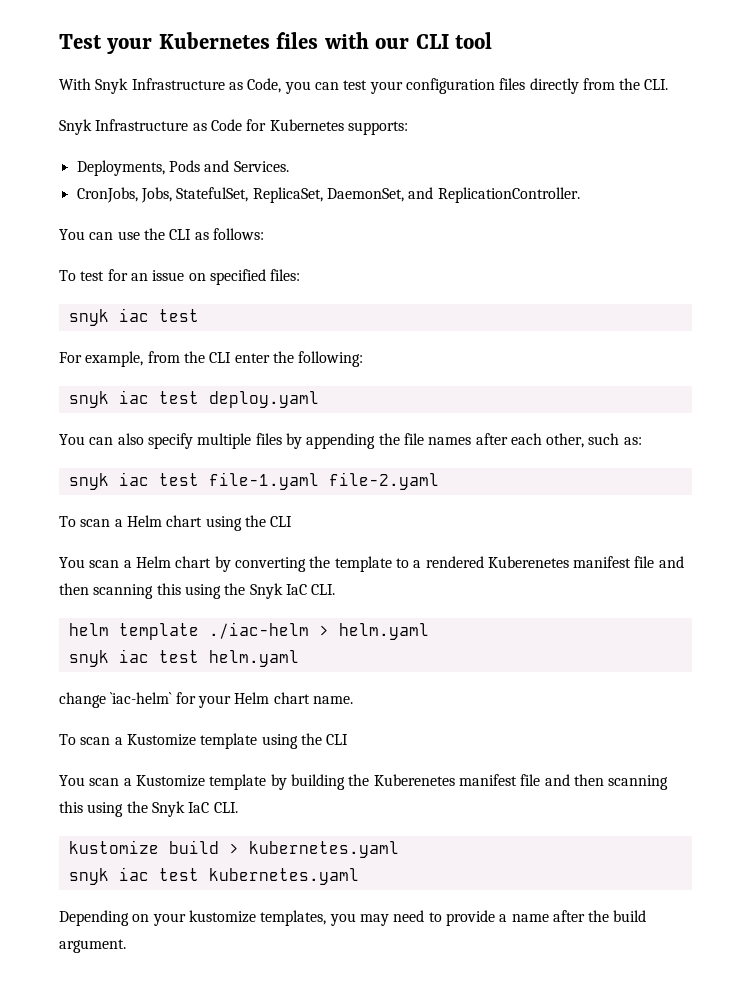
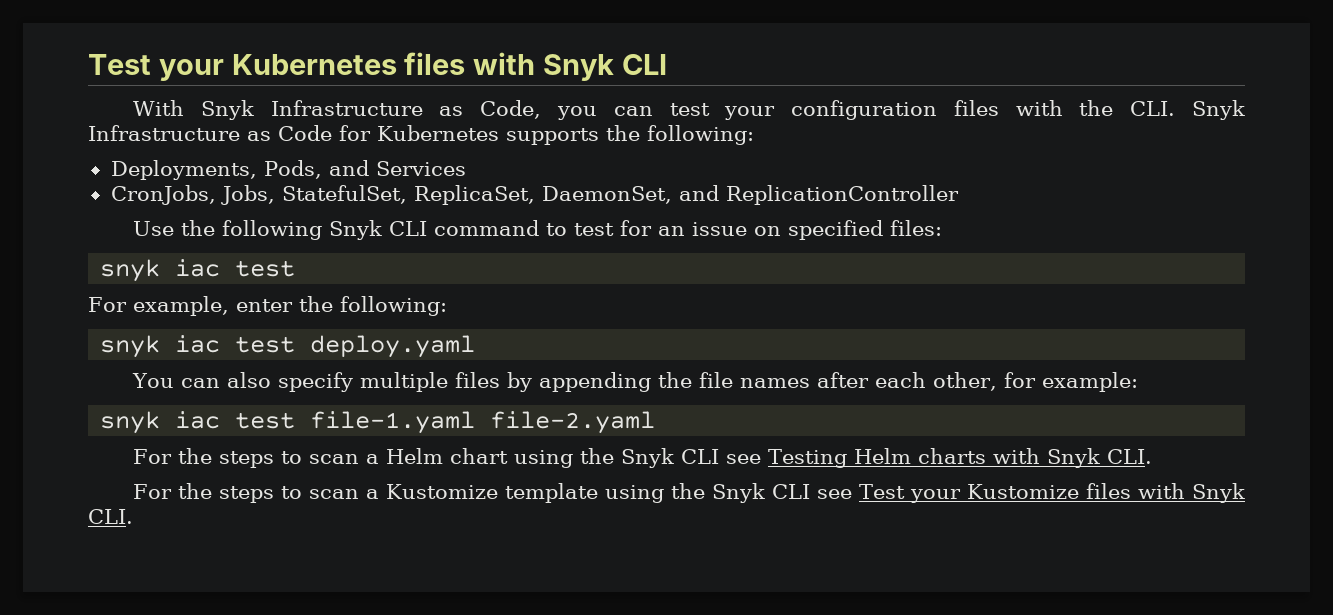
- Test your Kubernetes files with our CLI tool
+ Test your Kubernetes files with Snyk CLI
- With Snyk Infrastructure as Code, you can test your configuration files directly from the CLI.
- Snyk Infrastructure as Code for Kubernetes supports:
- Deployments, Pods and Services.
+ With Snyk Infrastructure as Code, you can test your configuration files with the CLI. Snyk Infrastructure as Code for Kubernetes supports the following:
+ Deployments, Pods, and Services
- CronJobs, Jobs, StatefulSet, ReplicaSet, DaemonSet, and ReplicationController.
- You can use the CLI as follows:
- To test for an issue on specified files:
+ CronJobs, Jobs, StatefulSet, ReplicaSet, DaemonSet, and ReplicationController
+ Use the following Snyk CLI command to test for an issue on specified files:
- For example, from the CLI enter the following:
+ For example, enter the following:
- You can also specify multiple files by appending the file names after each other, such as:
+ You can also specify multiple files by appending the file names after each other, for example:
- To scan a Helm chart using the CLI
- You scan a Helm chart by converting the template to a rendered Kuberenetes manifest file and then scanning this using the Snyk IaC CLI.
- helm template ./iac-helm > helm.yaml
- snyk iac test helm.yaml
- change `iac-helm` for your Helm chart name.
- To scan a Kustomize template using the CLI
- You scan a Kustomize template by building the Kuberenetes manifest file and then scanning this using the Snyk IaC CLI.
- kustomize build > kubernetes.yaml
- snyk iac test kubernetes.yaml
- Depending on your kustomize templates, you may need to provide a name after the build argument.
+ For the steps to scan a Helm chart using the Snyk CLI see Testing Helm charts with Snyk CLI.
+ For the steps to scan a Kustomize template using the Snyk CLI see Test your Kustomize files with Snyk CLI.

